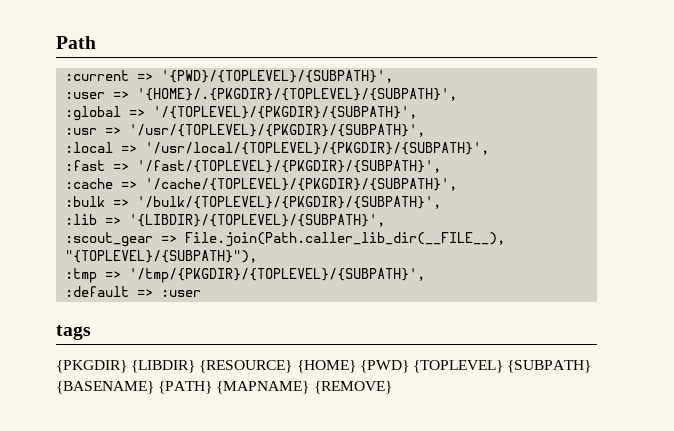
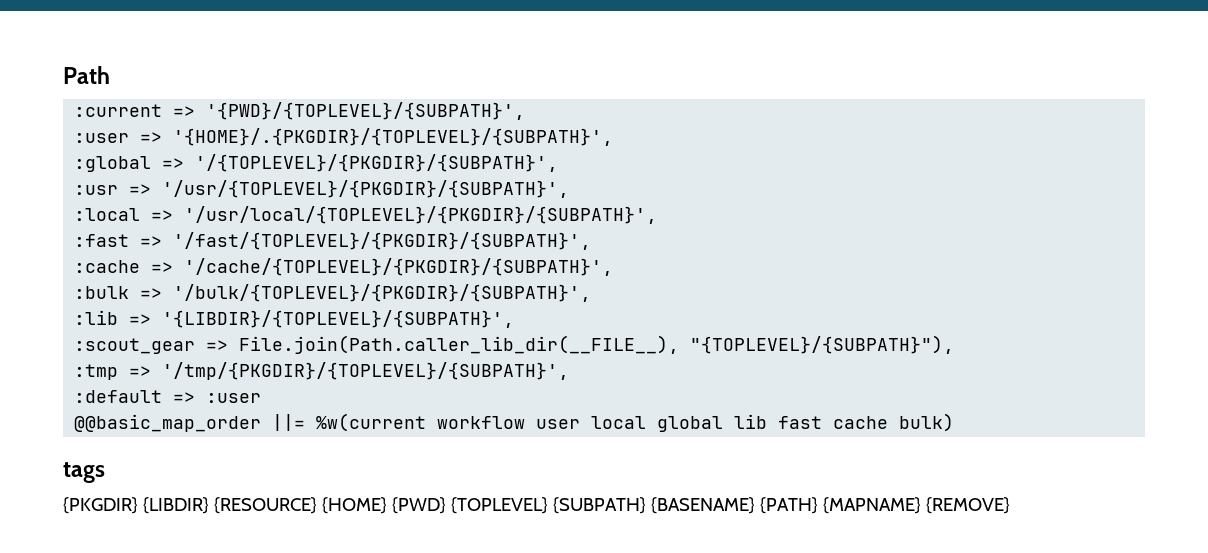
+ @@basic_map_order ||= %w(current workflow user local global lib fast cache bulk)

